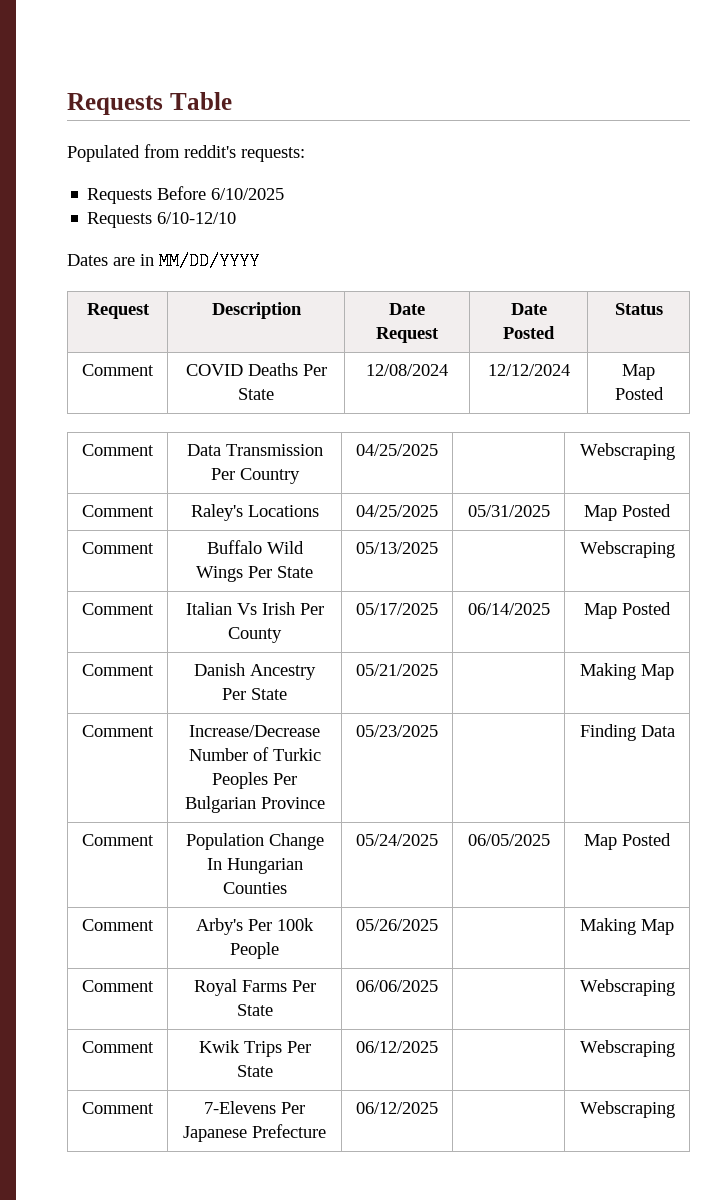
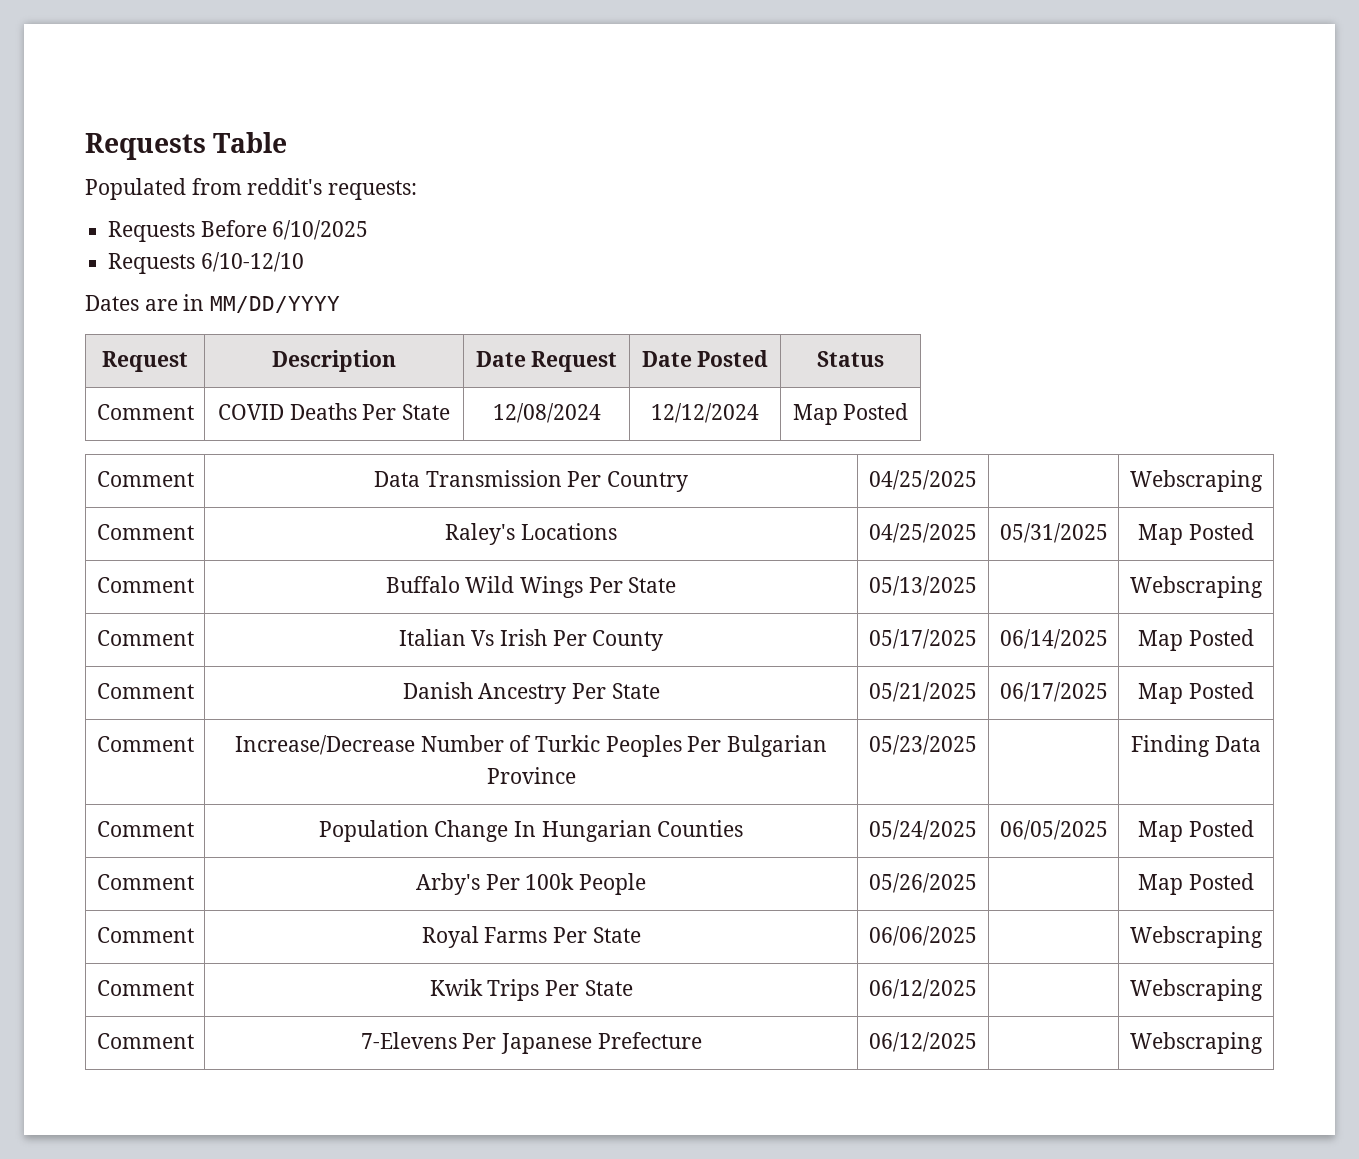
- Comment | Danish Ancestry Per State | 05/21/2025 | | Making Map
+ Comment | Danish Ancestry Per State | 05/21/2025 | 06/17/2025 | Map Posted
- Comment | Arby's Per 100k People | 05/26/2025 | | Making Map
+ Comment | Arby's Per 100k People | 05/26/2025 | | Map Posted

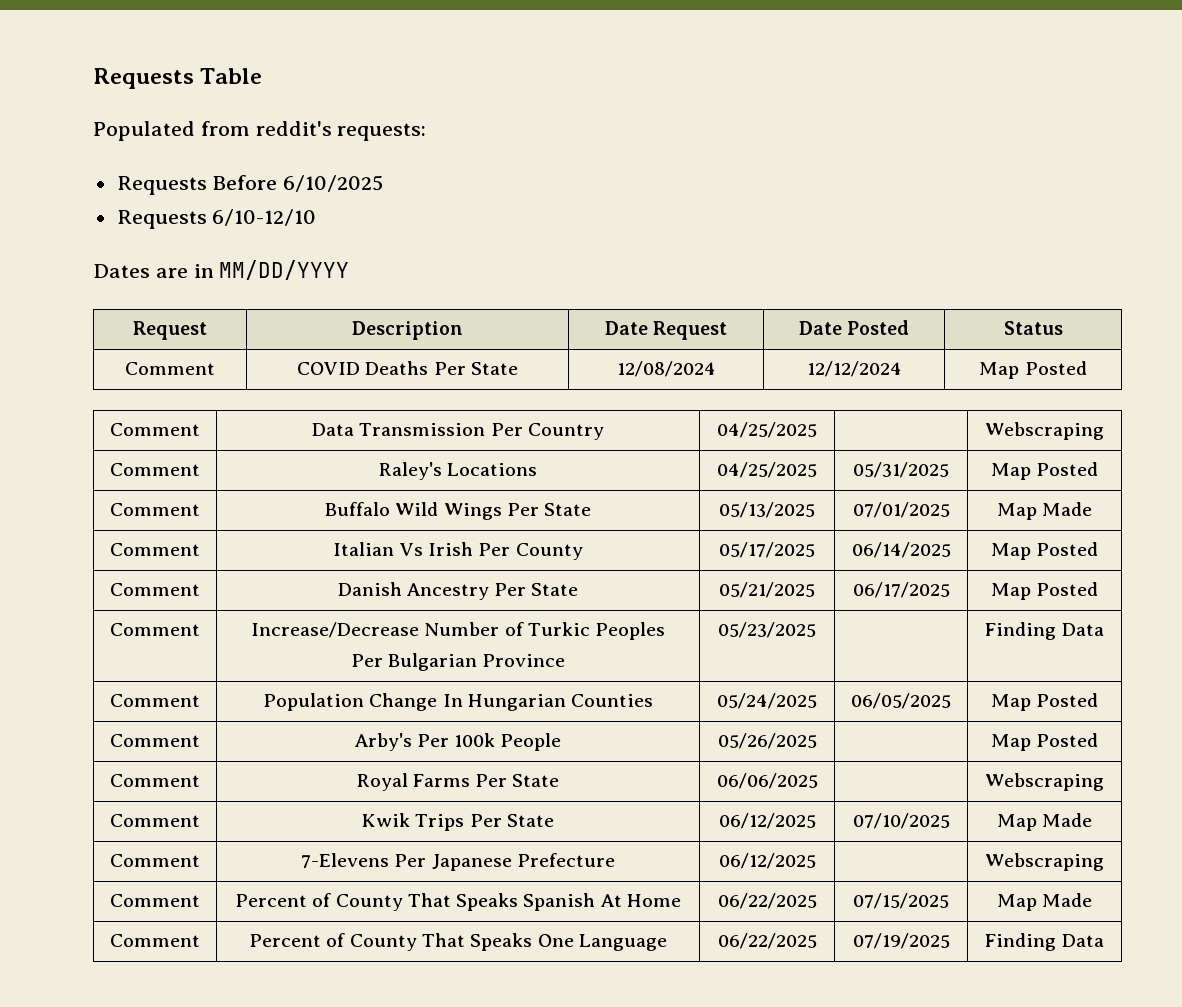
- Comment | Buffalo Wild Wings Per State | 05/13/2025 | | Webscraping
+ Comment | Buffalo Wild Wings Per State | 05/13/2025 | 07/01/2025 | Map Made
- Comment | Kwik Trips Per State | 06/12/2025 | | Webscraping
+ Comment | Kwik Trips Per State | 06/12/2025 | 07/10/2025 | Map Made
+ Comment | Percent of County That Speaks Spanish At Home | 06/22/2025 | 07/15/2025 | Map Made
+ Comment | Percent of County That Speaks One Language | 06/22/2025 | 07/19/2025 | Finding Data

